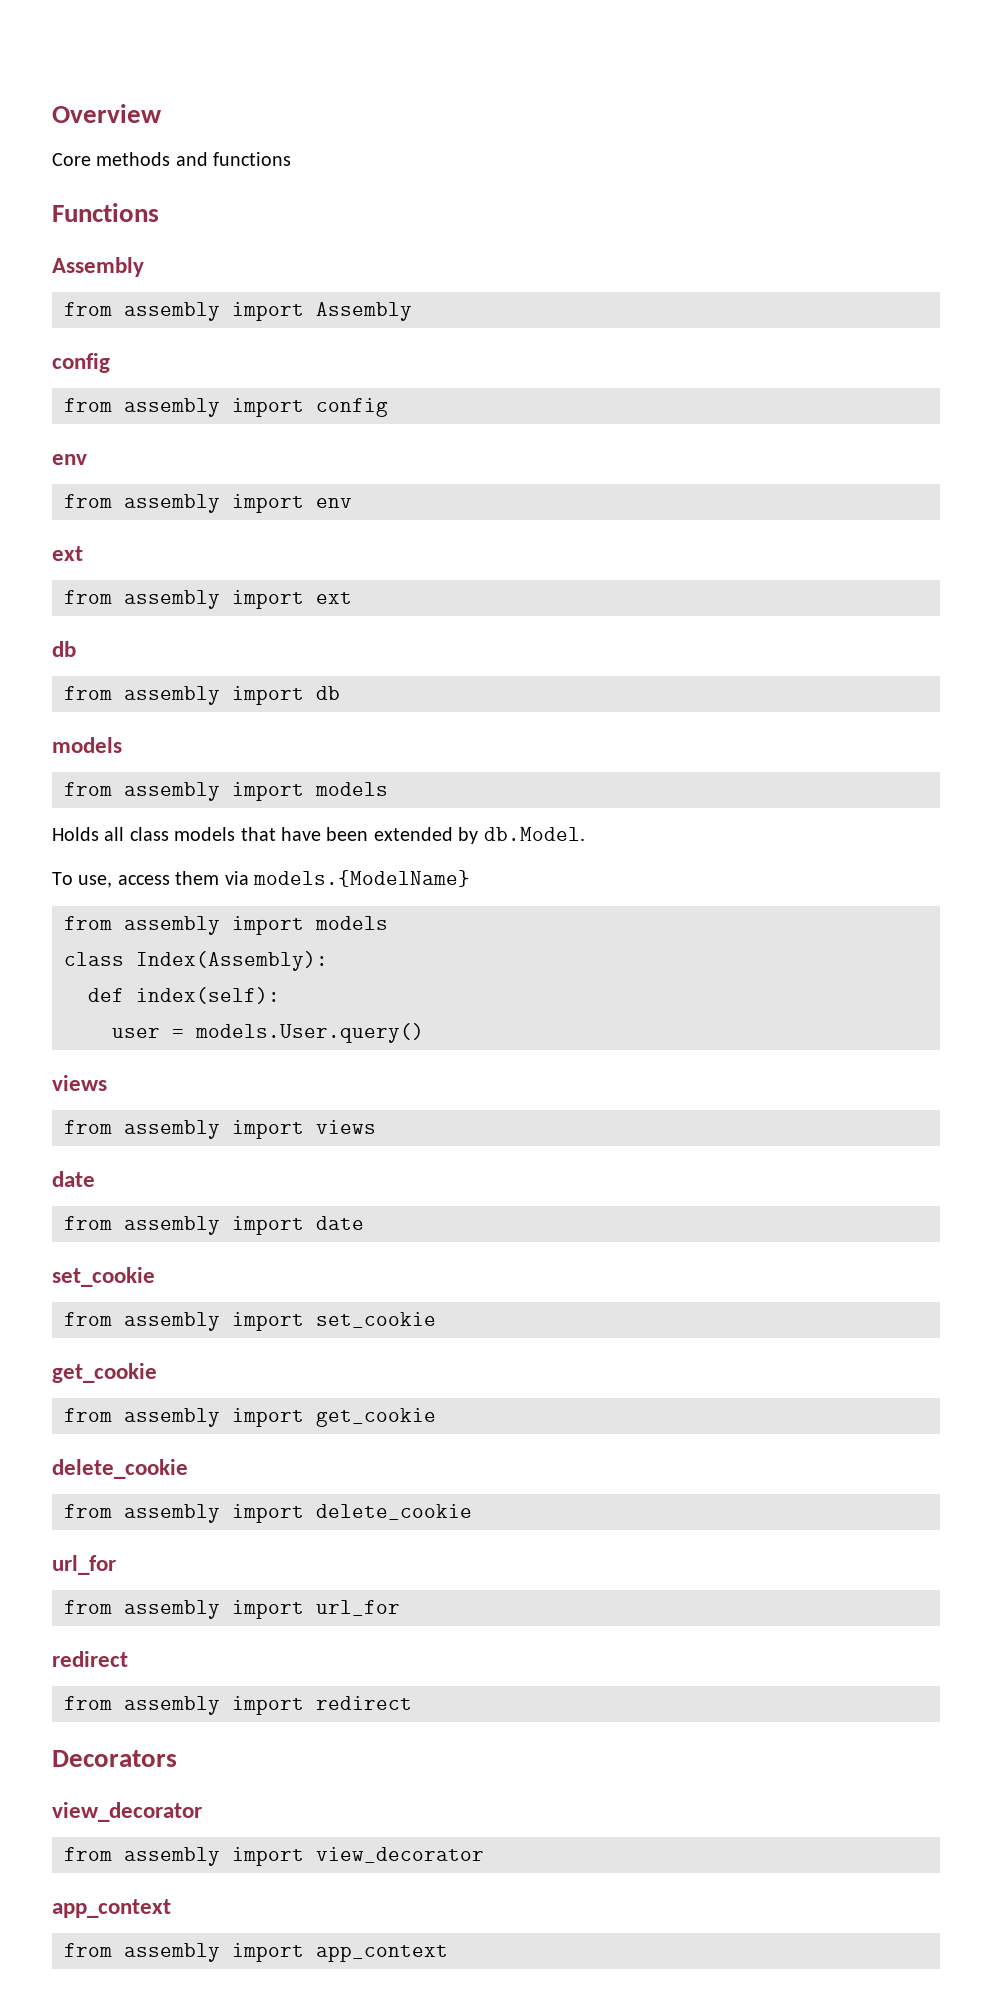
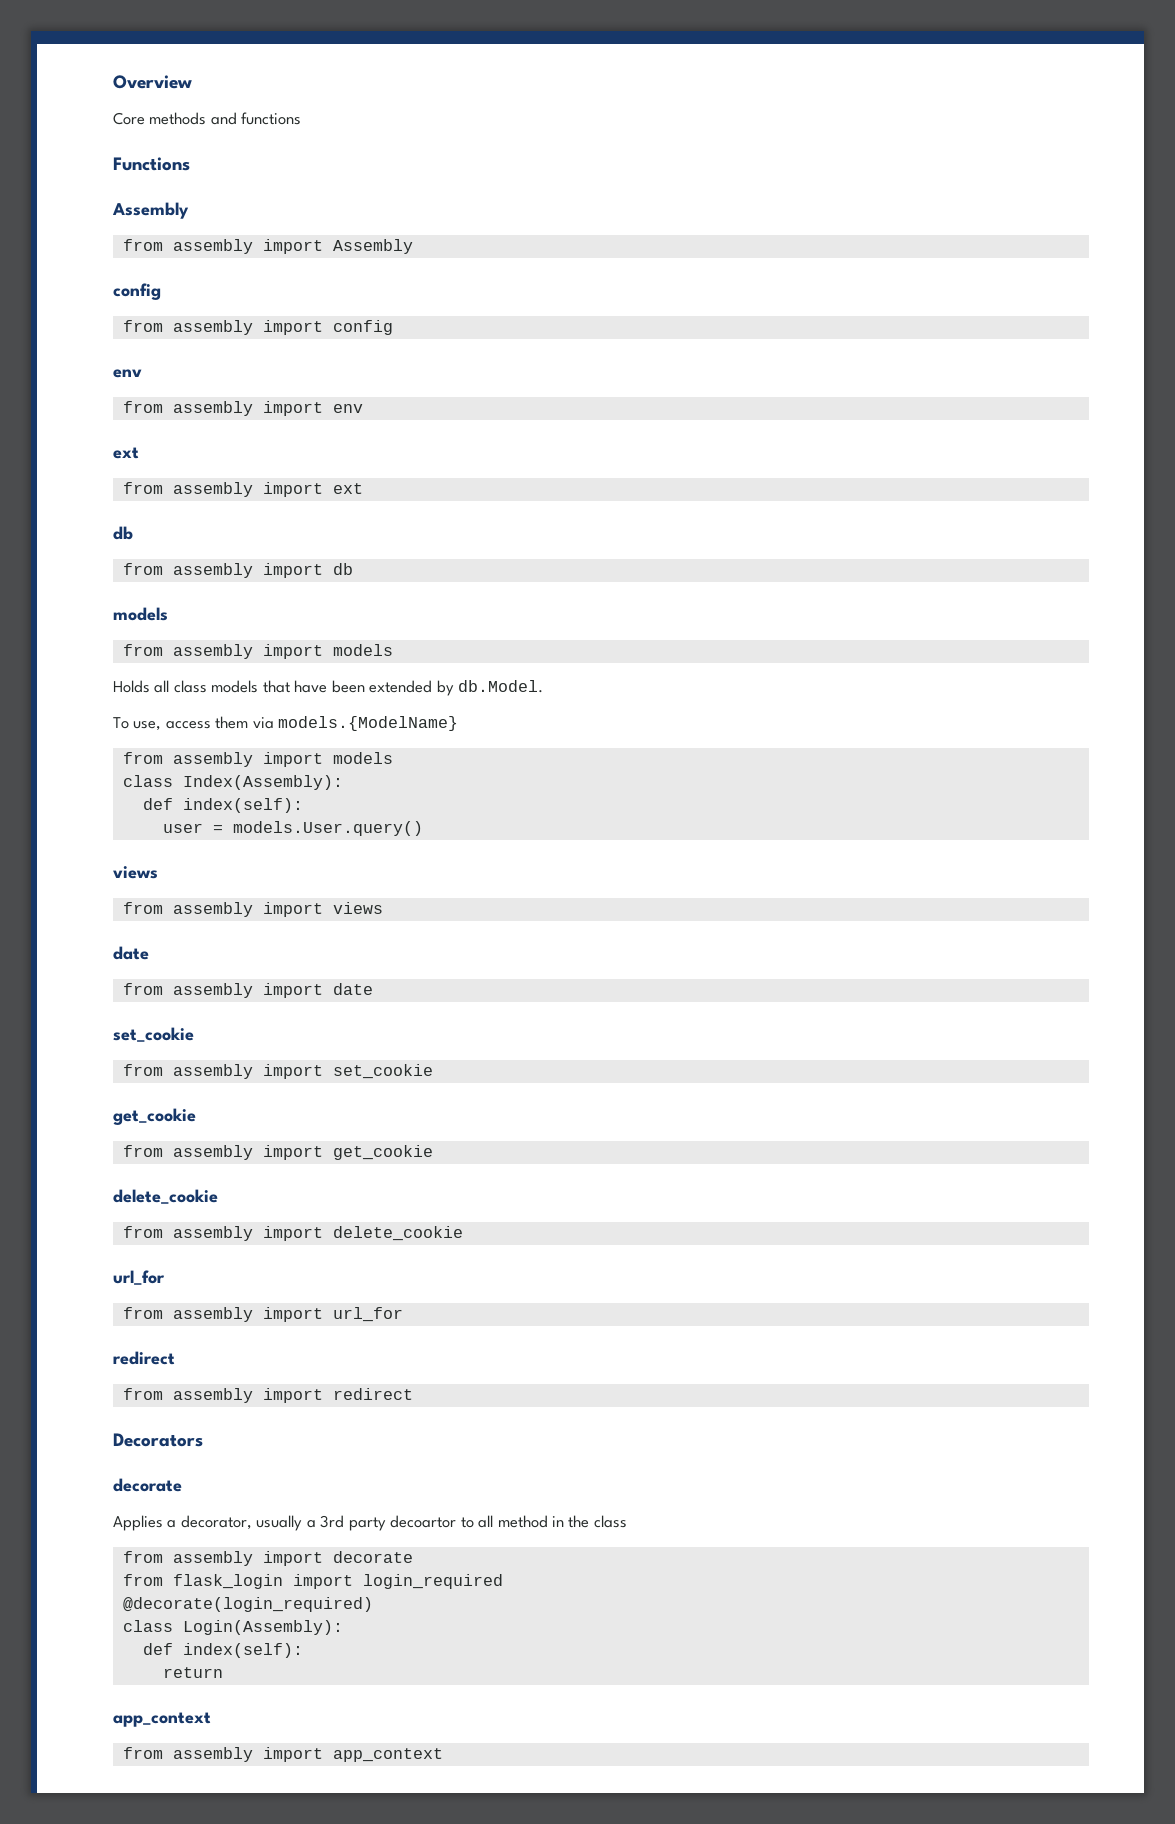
  Decorators
- view_decorator
- from assembly import view_decorator
+ decorate
+ Applies a decorator, usually a 3rd party decoartor to all method in the class
+ from assembly import decorate
+ from flask_login import login_required
+ @decorate(login_required)
+ class Login(Assembly):
+ def index(self):
+ return

